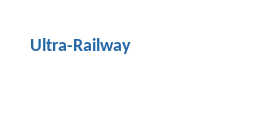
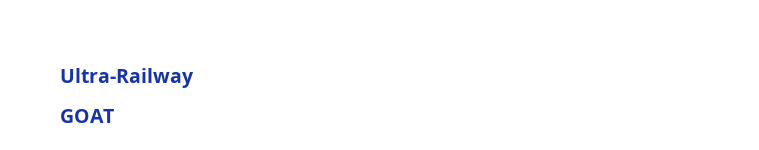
+ GOAT

